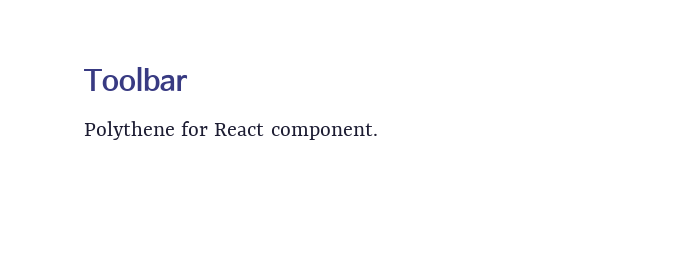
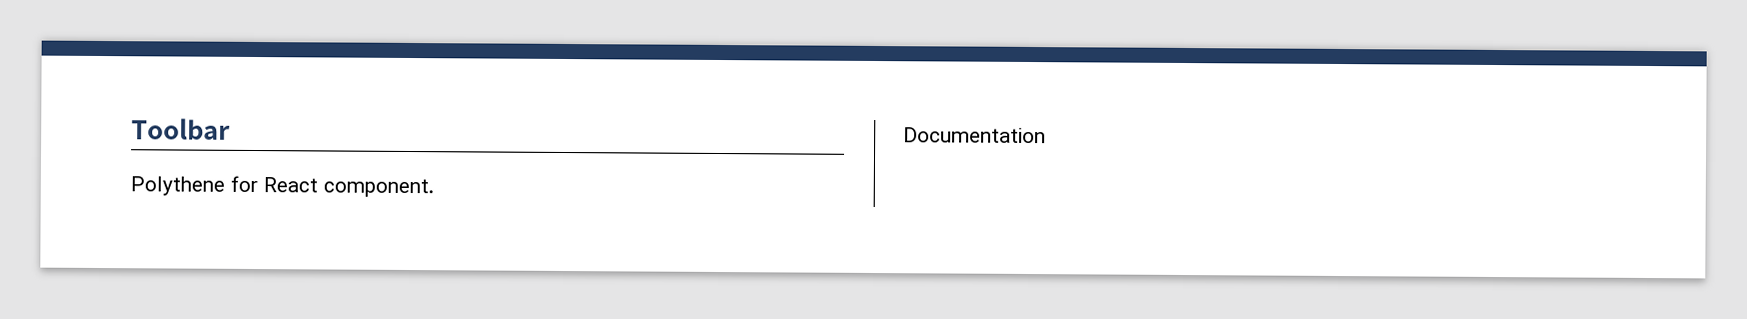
+ Documentation

